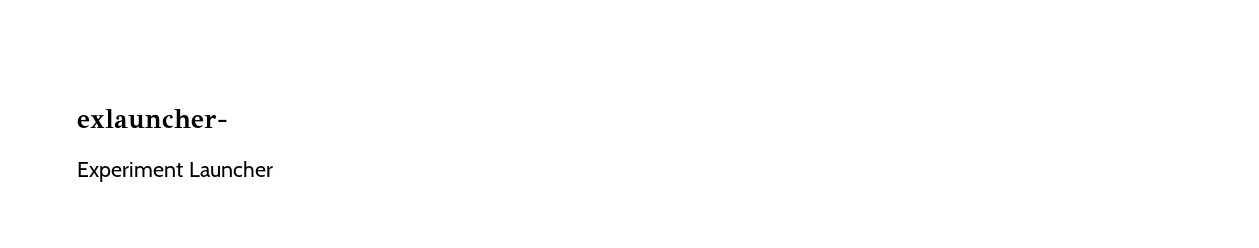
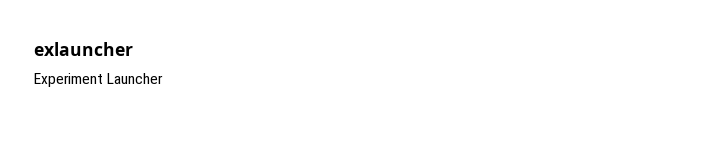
- exlauncher-
+ exlauncher

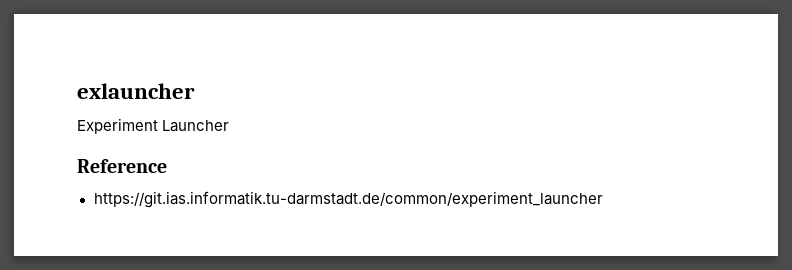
+ Reference
+ https://git.ias.informatik.tu-darmstadt.de/common/experiment_launcher

